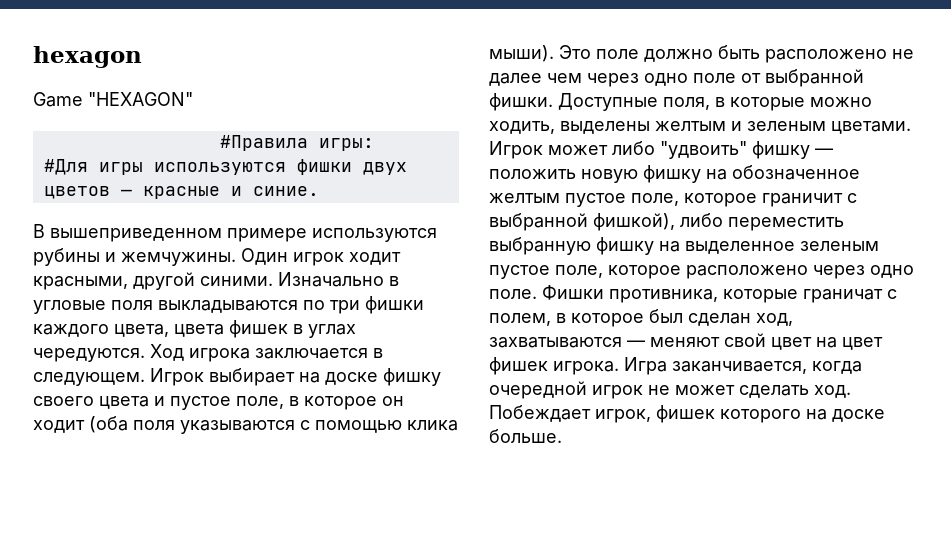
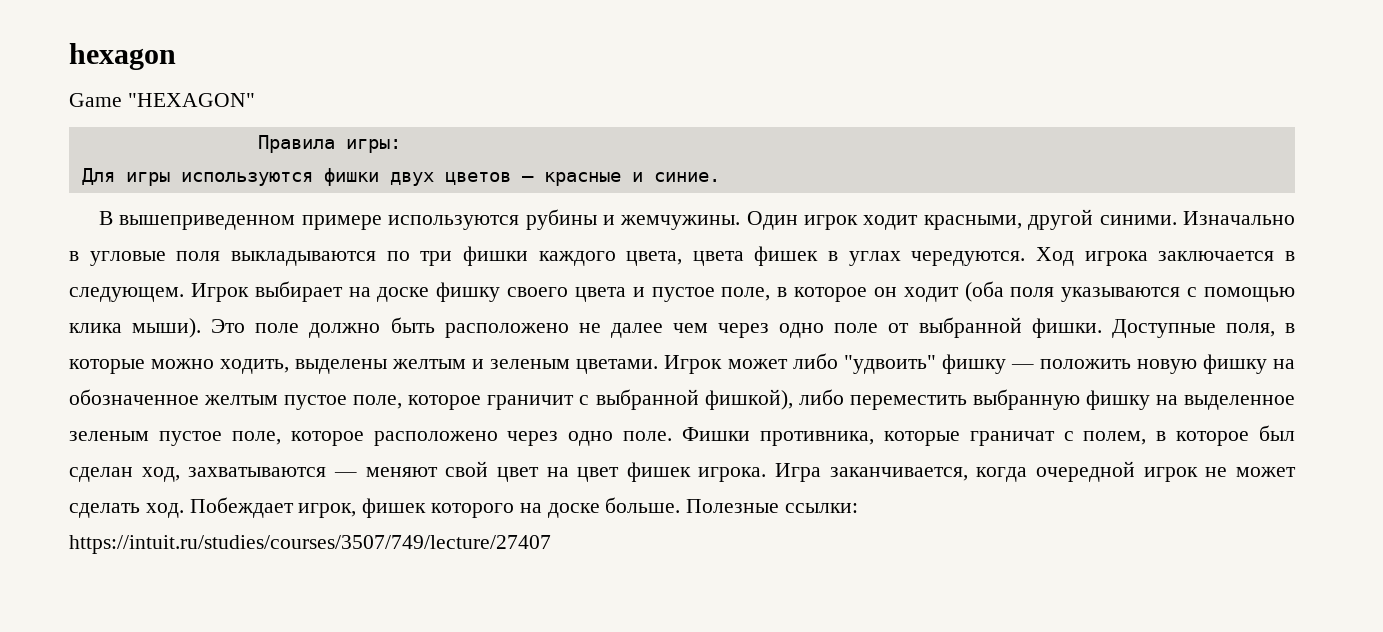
- #Правила игры:
+ Правила игры:
- #Для игры используются фишки двух цветов — красные и синие.
+ Для игры используются фишки двух цветов — красные и синие.
+ Полезные ссылки: https://intuit.ru/studies/courses/3507/749/lecture/27407

